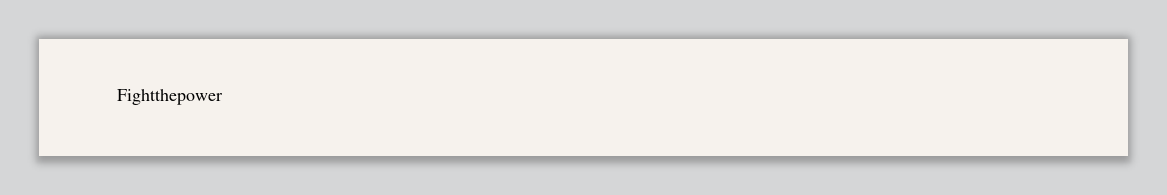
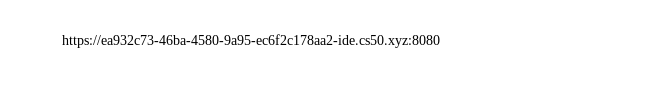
- Fightthepower
+ https://ea932c73-46ba-4580-9a95-ec6f2c178aa2-ide.cs50.xyz:8080

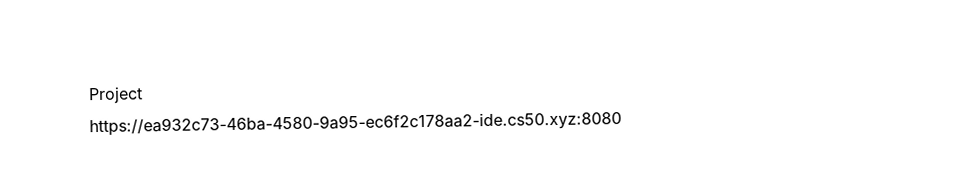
+ Project

